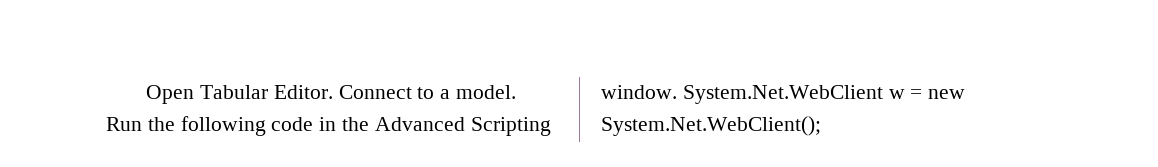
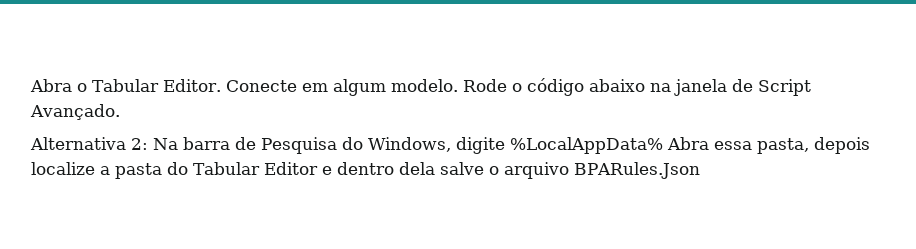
- Open Tabular Editor. Connect to a model. Run the following code in the Advanced Scripting window. System.Net.WebClient w = new System.Net.WebClient();
+ Abra o Tabular Editor. Conecte em algum modelo. Rode o código abaixo na janela de Script Avançado.
+ Alternativa 2: Na barra de Pesquisa do Windows, digite %LocalAppData% Abra essa pasta, depois localize a pasta do Tabular Editor e dentro dela salve o arquivo BPARules.Json

